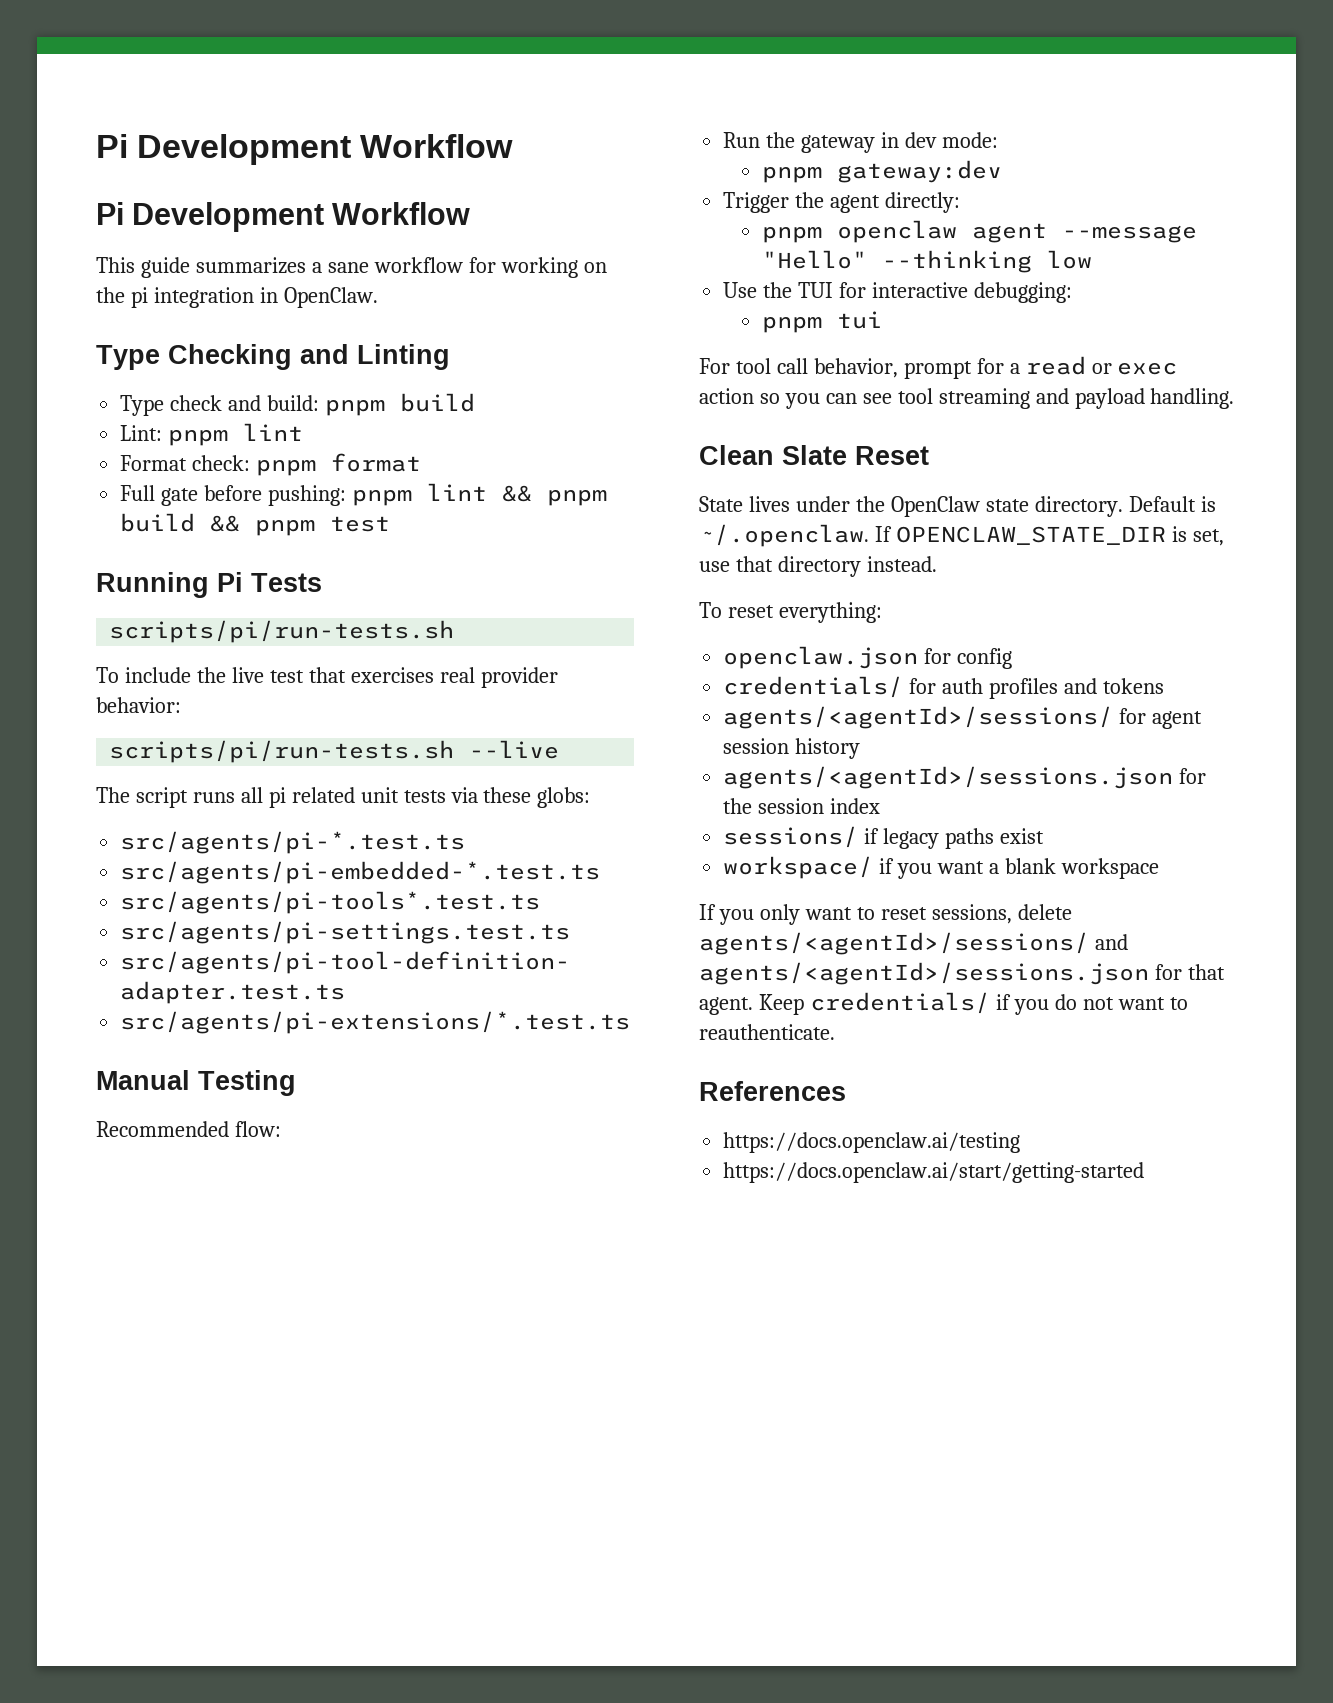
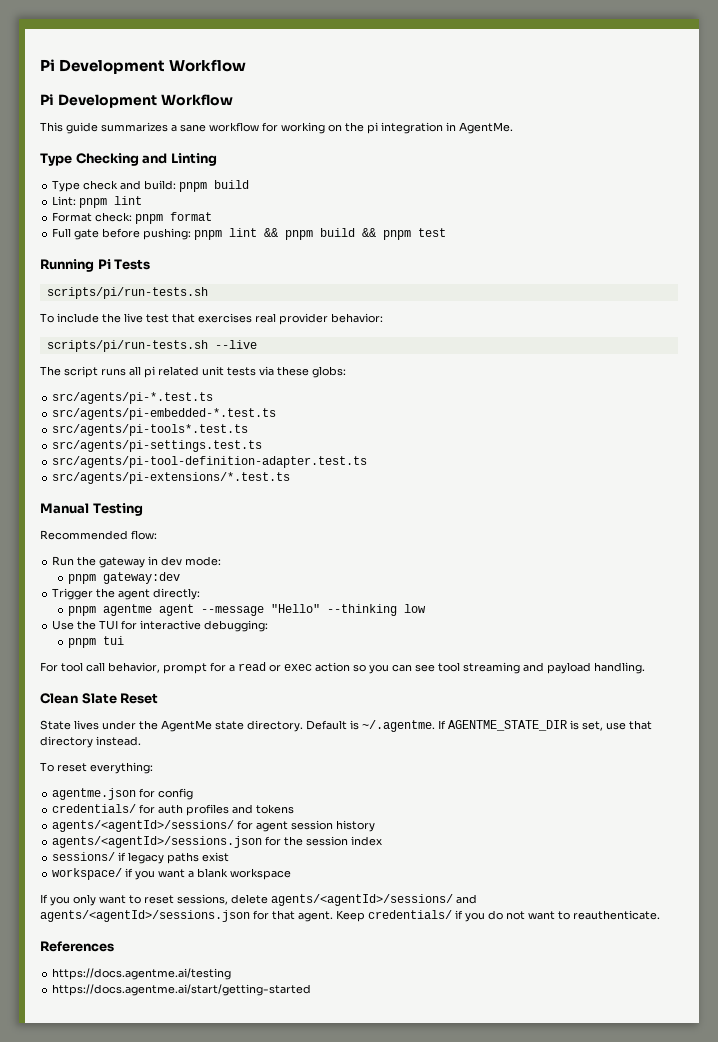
- This guide summarizes a sane workflow for working on the pi integration in OpenClaw.
+ This guide summarizes a sane workflow for working on the pi integration in AgentMe.
- pnpm openclaw agent --message "Hello" --thinking low
+ pnpm agentme agent --message "Hello" --thinking low
- State lives under the OpenClaw state directory.
+ State lives under the AgentMe state directory.
- Default is ~/.openclaw. If OPENCLAW_STATE_DIR is set, use that directory instead.
+ Default is ~/.agentme. If AGENTME_STATE_DIR is set, use that directory instead.
- openclaw.json for config
+ agentme.json for config
- https://docs.openclaw.ai/testing
- https://docs.openclaw.ai/start/getting-started
+ https://docs.agentme.ai/testing
+ https://docs.agentme.ai/start/getting-started

